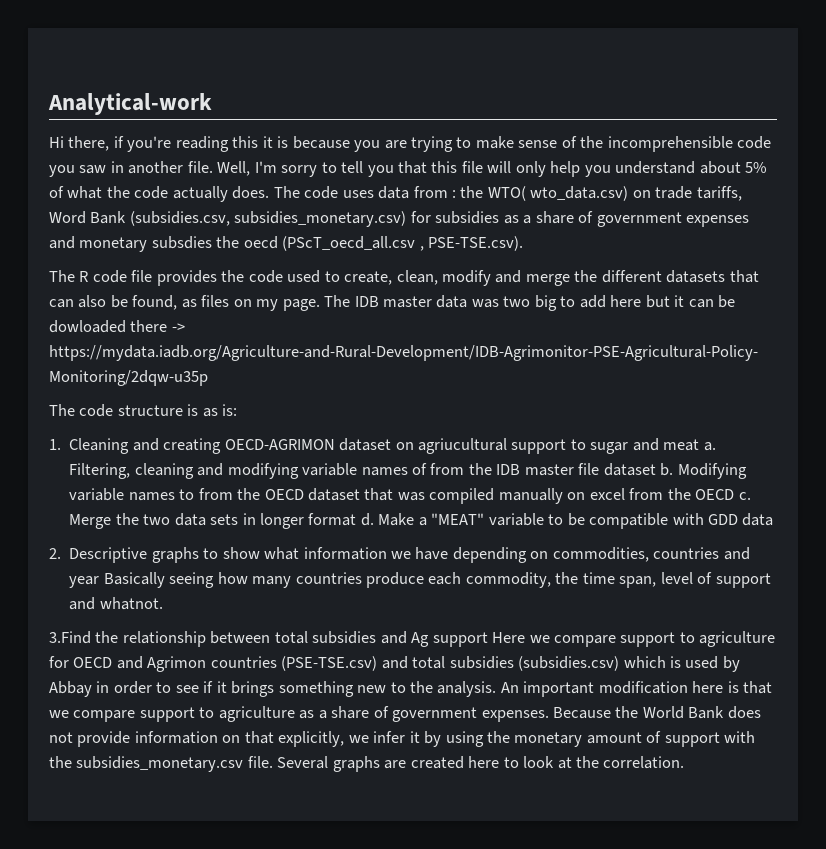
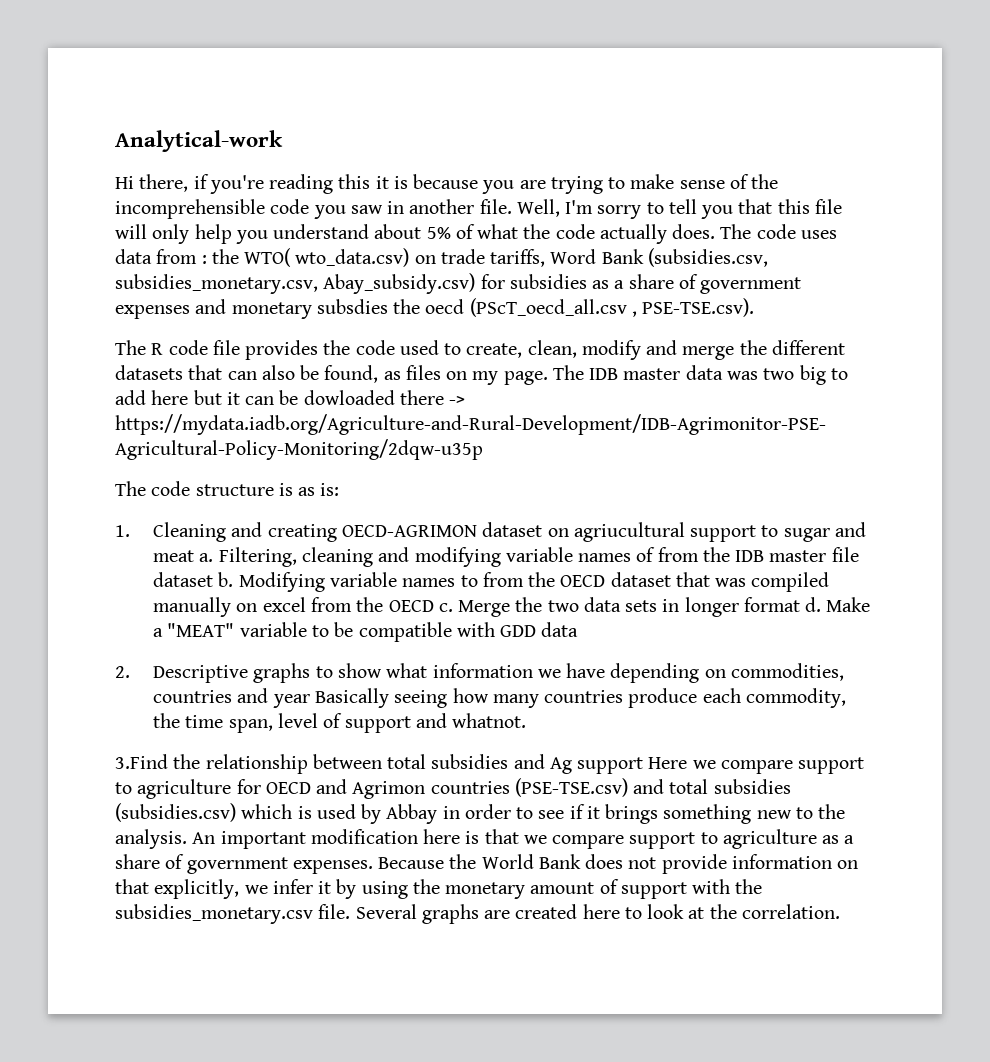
- The code uses data from : the WTO( wto_data.csv) on trade tariffs, Word Bank (subsidies.csv, subsidies_monetary.csv) for subsidies as a share of government expenses and monetary subsdies the oecd (PScT_oecd_all.csv , PSE-TSE.csv).
+ The code uses data from : the WTO( wto_data.csv) on trade tariffs, Word Bank (subsidies.csv, subsidies_monetary.csv, Abay_subsidy.csv) for subsidies as a share of government expenses and monetary subsdies the oecd (PScT_oecd_all.csv , PSE-TSE.csv).

